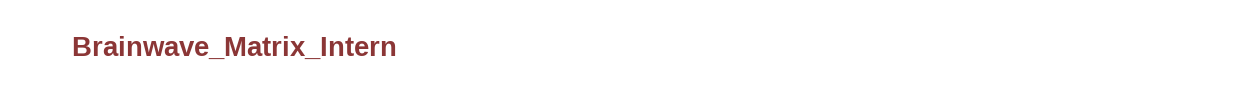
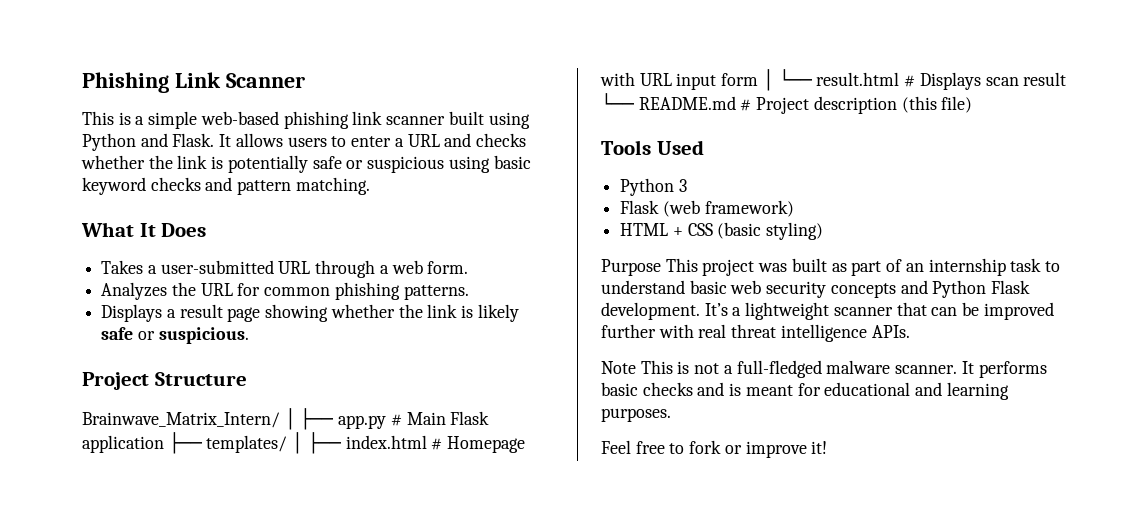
- Brainwave_Matrix_Intern
+ Phishing Link Scanner
+ This is a simple web-based phishing link scanner built using Python and Flask. It allows users to enter a URL and checks whether the link is potentially safe or suspicious using basic keyword checks and pattern matching.
+ What It Does
+ Takes a user-submitted URL through a web form.
+ Analyzes the URL for common phishing patterns.
+ Displays a result page showing whether the link is likely safe or suspicious.
+ Project Structure
+ Brainwave_Matrix_Intern/ │ ├── app.py # Main Flask application ├── templates/ │ ├── index.html # Homepage with URL input form │ └── result.html # Displays scan result └── README.md # Project description (this file)
+ Tools Used
+ Python 3
+ Flask (web framework)
+ HTML + CSS (basic styling)
+ Purpose This project was built as part of an internship task to understand basic web security concepts and Python Flask development. It’s a lightweight scanner that can be improved further with real threat intelligence APIs.
+ Note This is not a full-fledged malware scanner. It performs basic checks and is meant for educational and learning purposes.
+ Feel free to fork or improve it!

